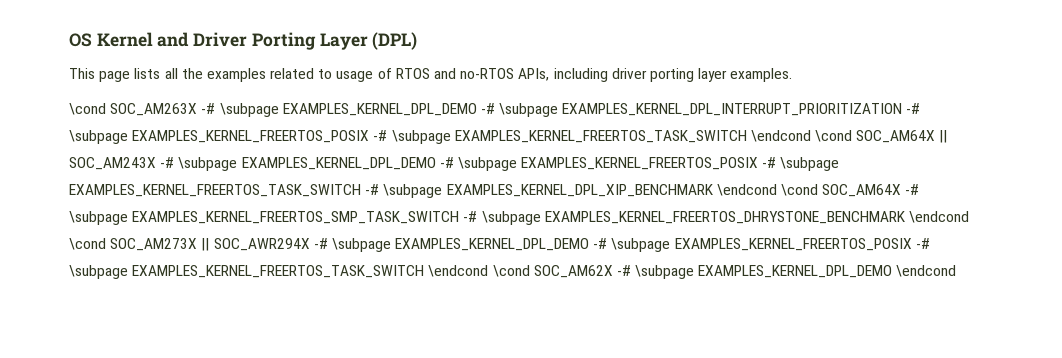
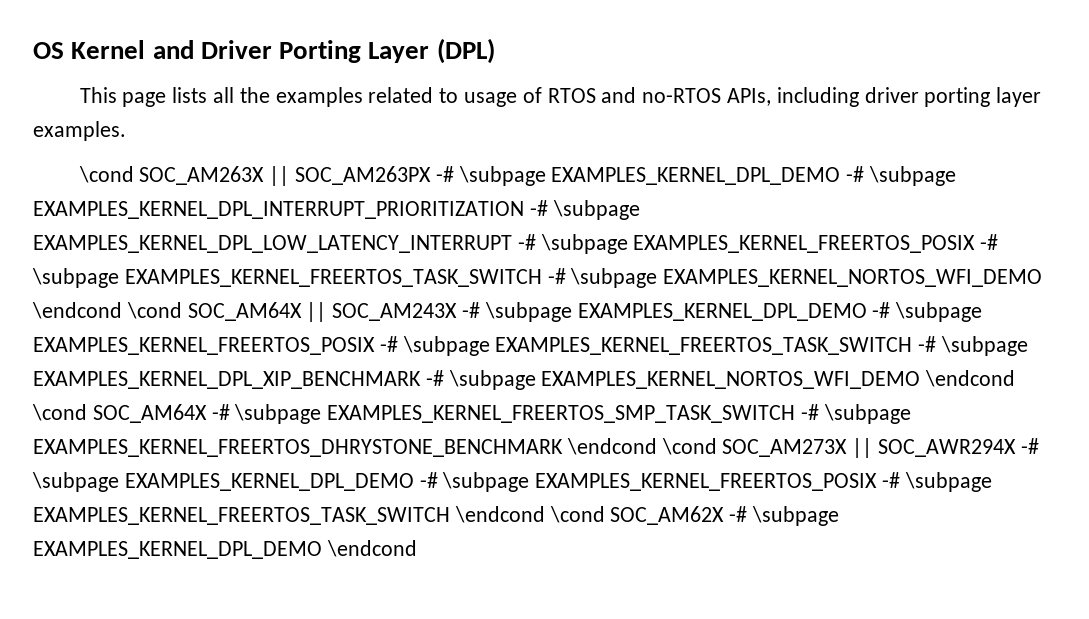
- \cond SOC_AM263X -# \subpage EXAMPLES_KERNEL_DPL_DEMO -# \subpage EXAMPLES_KERNEL_DPL_INTERRUPT_PRIORITIZATION -# \subpage EXAMPLES_KERNEL_FREERTOS_POSIX -# \subpage EXAMPLES_KERNEL_FREERTOS_TASK_SWITCH \endcond \cond SOC_AM64X || SOC_AM243X -# \subpage EXAMPLES_KERNEL_DPL_DEMO -# \subpage EXAMPLES_KERNEL_FREERTOS_POSIX -# \subpage EXAMPLES_KERNEL_FREERTOS_TASK_SWITCH -# \subpage EXAMPLES_KERNEL_DPL_XIP_BENCHMARK \endcond \cond SOC_AM64X -# \subpage EXAMPLES_KERNEL_FREERTOS_SMP_TASK_SWITCH -# \subpage EXAMPLES_KERNEL_FREERTOS_DHRYSTONE_BENCHMARK \endcond \cond SOC_AM273X || SOC_AWR294X -# \subpage EXAMPLES_KERNEL_DPL_DEMO -# \subpage EXAMPLES_KERNEL_FREERTOS_POSIX -# \subpage EXAMPLES_KERNEL_FREERTOS_TASK_SWITCH \endcond \cond SOC_AM62X -# \subpage EXAMPLES_KERNEL_DPL_DEMO \endcond
+ \cond SOC_AM263X || SOC_AM263PX -# \subpage EXAMPLES_KERNEL_DPL_DEMO -# \subpage EXAMPLES_KERNEL_DPL_INTERRUPT_PRIORITIZATION -# \subpage EXAMPLES_KERNEL_DPL_LOW_LATENCY_INTERRUPT -# \subpage EXAMPLES_KERNEL_FREERTOS_POSIX -# \subpage EXAMPLES_KERNEL_FREERTOS_TASK_SWITCH -# \subpage EXAMPLES_KERNEL_NORTOS_WFI_DEMO \endcond \cond SOC_AM64X || SOC_AM243X -# \subpage EXAMPLES_KERNEL_DPL_DEMO -# \subpage EXAMPLES_KERNEL_FREERTOS_POSIX -# \subpage EXAMPLES_KERNEL_FREERTOS_TASK_SWITCH -# \subpage EXAMPLES_KERNEL_DPL_XIP_BENCHMARK -# \subpage EXAMPLES_KERNEL_NORTOS_WFI_DEMO \endcond \cond SOC_AM64X -# \subpage EXAMPLES_KERNEL_FREERTOS_SMP_TASK_SWITCH -# \subpage EXAMPLES_KERNEL_FREERTOS_DHRYSTONE_BENCHMARK \endcond \cond SOC_AM273X || SOC_AWR294X -# \subpage EXAMPLES_KERNEL_DPL_DEMO -# \subpage EXAMPLES_KERNEL_FREERTOS_POSIX -# \subpage EXAMPLES_KERNEL_FREERTOS_TASK_SWITCH \endcond \cond SOC_AM62X -# \subpage EXAMPLES_KERNEL_DPL_DEMO \endcond

